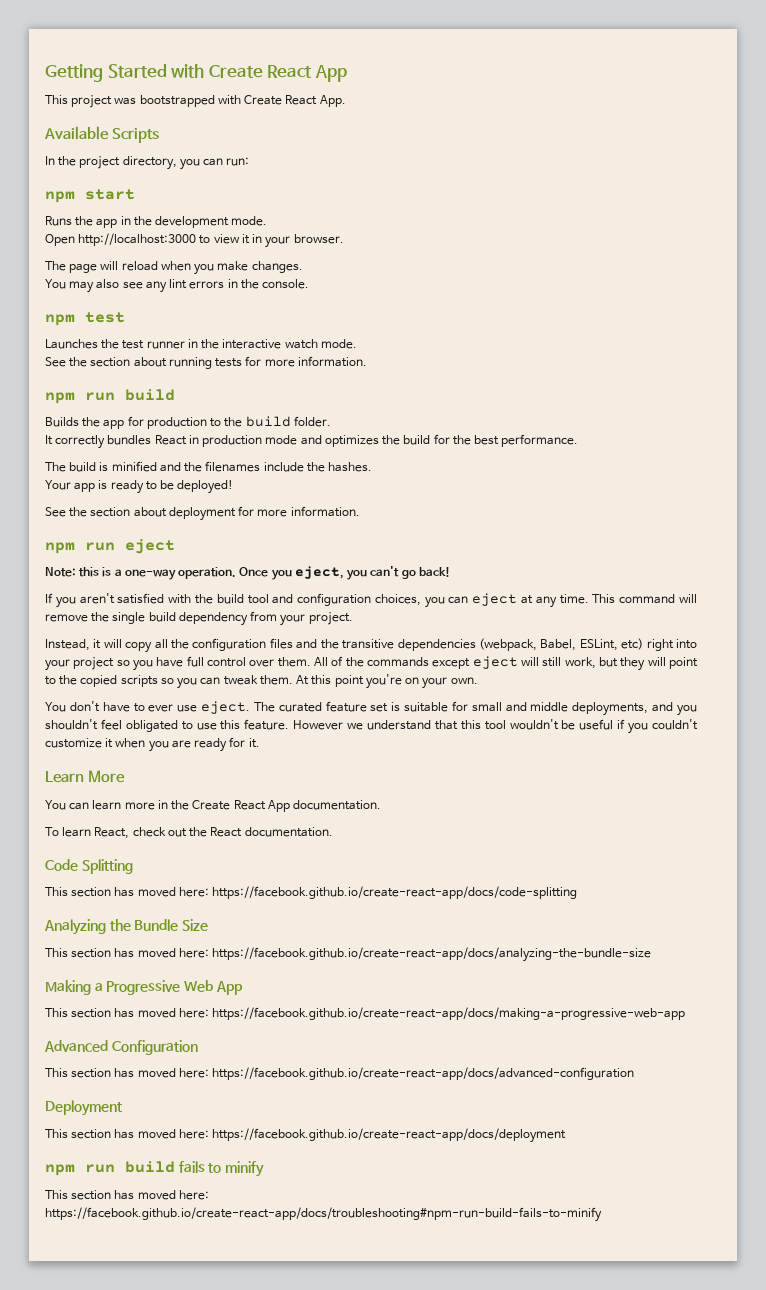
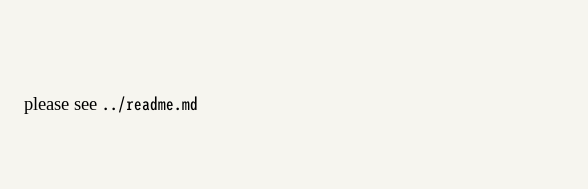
- Getting Started with Create React App
- This project was bootstrapped with Create React App.
- Available Scripts
- In the project directory, you can run:
- npm start
- Runs the app in the development mode.
- Open http://localhost:3000 to view it in your browser.
- The page will reload when you make changes.
- You may also see any lint errors in the console.
- npm test
- Launches the test runner in the interactive watch mode.
- See the section about running tests for more information.
- npm run build
- Builds the app for production to the build folder.
- It correctly bundles React in production mode and optimizes the build for the best performance.
- The build is minified and the filenames include the hashes.
- Your app is ready to be deployed!
- See the section about deployment for more information.
- npm run eject
- Note: this is a one-way operation. Once you eject, you can't go back!
- If you aren't satisfied with the build tool and configuration choices, you can eject at any time. This command will remove the single build dependency from your project.
- Instead, it will copy all the configuration files and the transitive dependencies (webpack, Babel, ESLint, etc) right into your project so you have full control over them. All of the commands except eject will still work, but they will point to the copied scripts so you can tweak them. At this point you're on your own.
- You don't have to ever use eject. The curated feature set is suitable for small and middle deployments, and you shouldn't feel obligated to use this feature. However we understand that this tool wouldn't be useful if you couldn't customize it when you are ready for it.
- Learn More
- You can learn more in the Create React App documentation.
- To learn React, check out the React documentation.
- Code Splitting
- This section has moved here: https://facebook.github.io/create-react-app/docs/code-splitting
- Analyzing the Bundle Size
- This section has moved here: https://facebook.github.io/create-react-app/docs/analyzing-the-bundle-size
- Making a Progressive Web App
- This section has moved here: https://facebook.github.io/create-react-app/docs/making-a-progressive-web-app
- Advanced Configuration
- This section has moved here: https://facebook.github.io/create-react-app/docs/advanced-configuration
- Deployment
- This section has moved here: https://facebook.github.io/create-react-app/docs/deployment
- npm run build fails to minify
- This section has moved here: https://facebook.github.io/create-react-app/docs/troubleshooting#npm-run-build-fails-to-minify
+ please see ../readme.md

